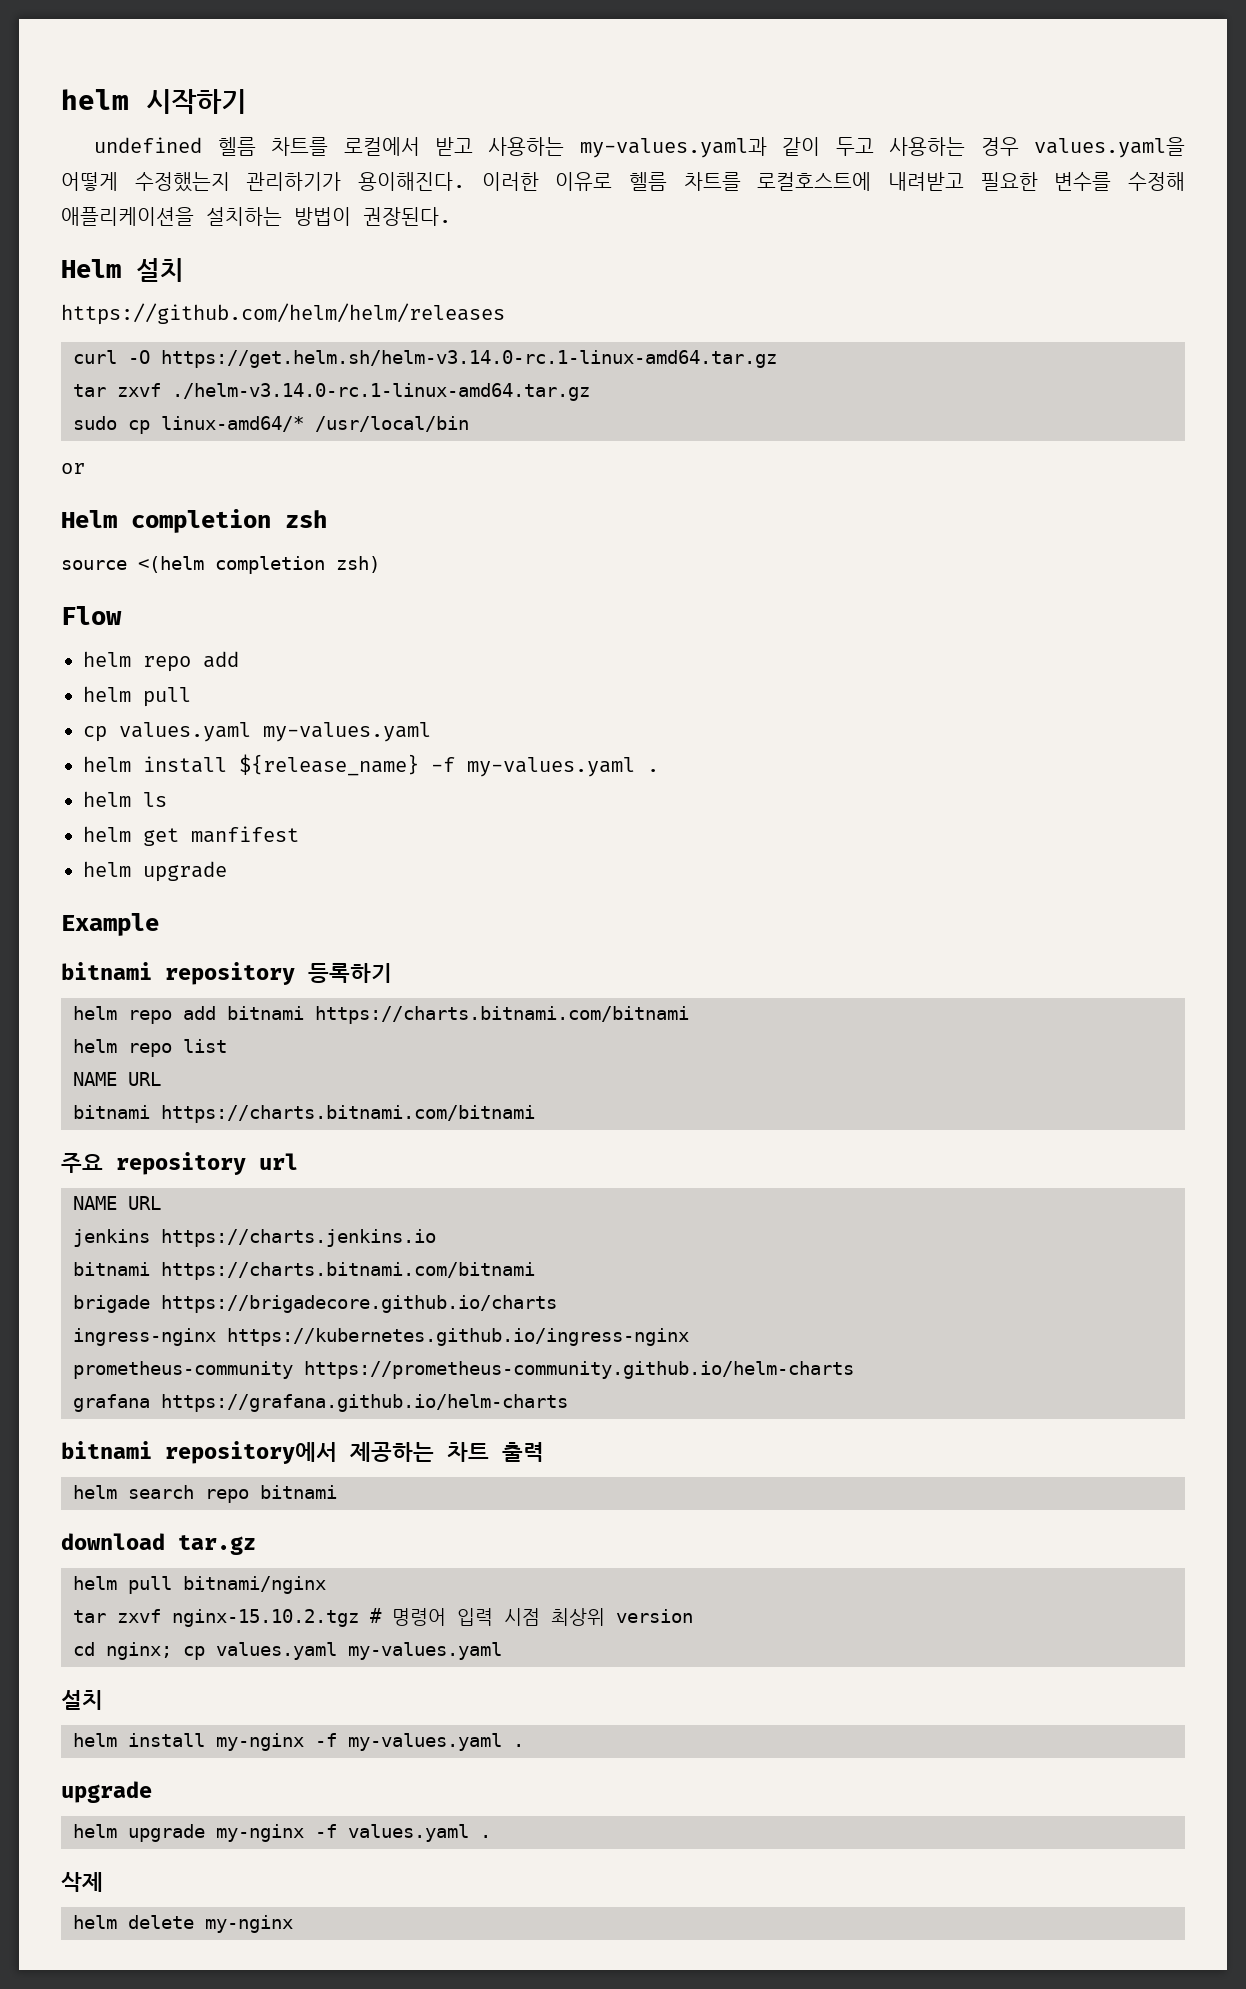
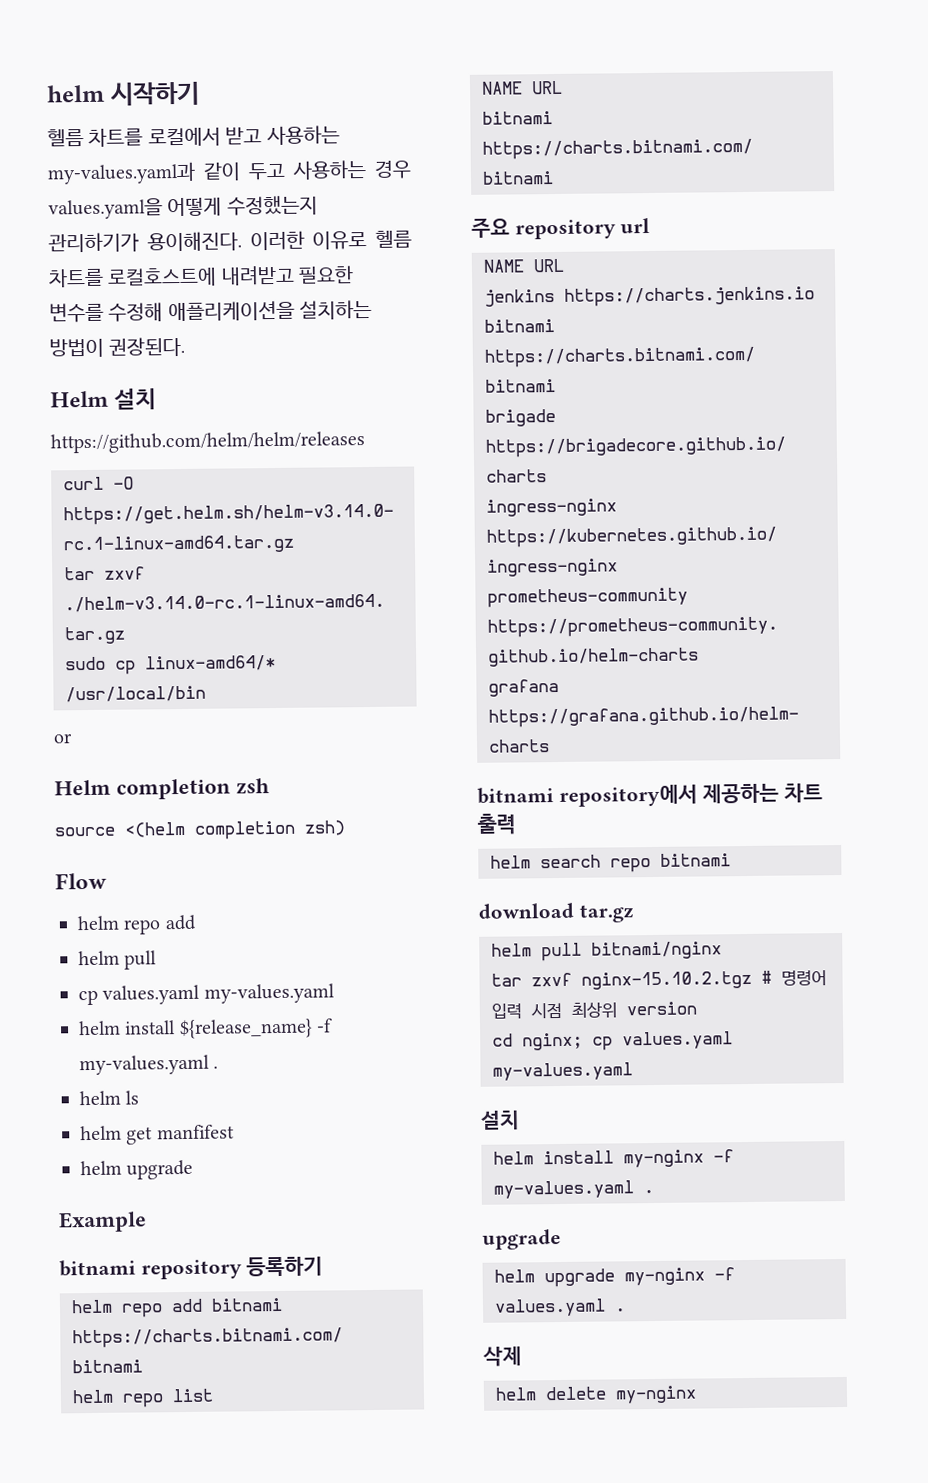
- undefined 헬름 차트를 로컬에서 받고 사용하는 my-values.yaml과 같이 두고 사용하는 경우 values.yaml을 어떻게 수정했는지 관리하기가 용이해진다.
+ 헬름 차트를 로컬에서 받고 사용하는 my-values.yaml과 같이 두고 사용하는 경우 values.yaml을 어떻게 수정했는지 관리하기가 용이해진다.

